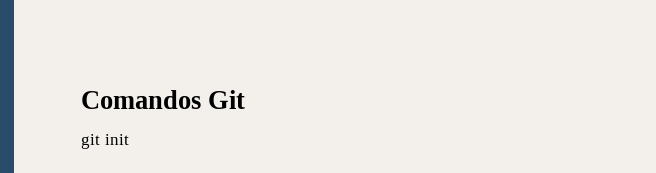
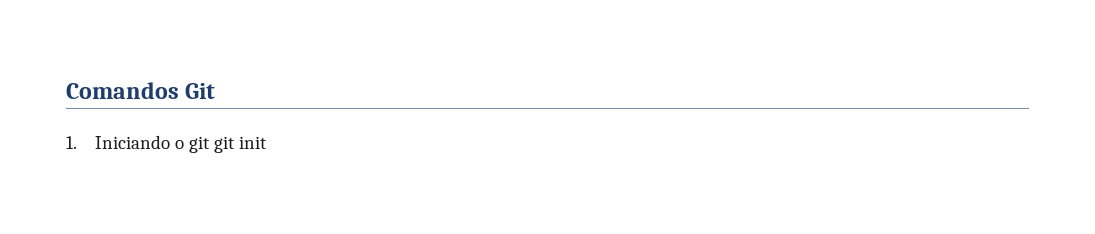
- git init
+ 1. Iniciando o git git init

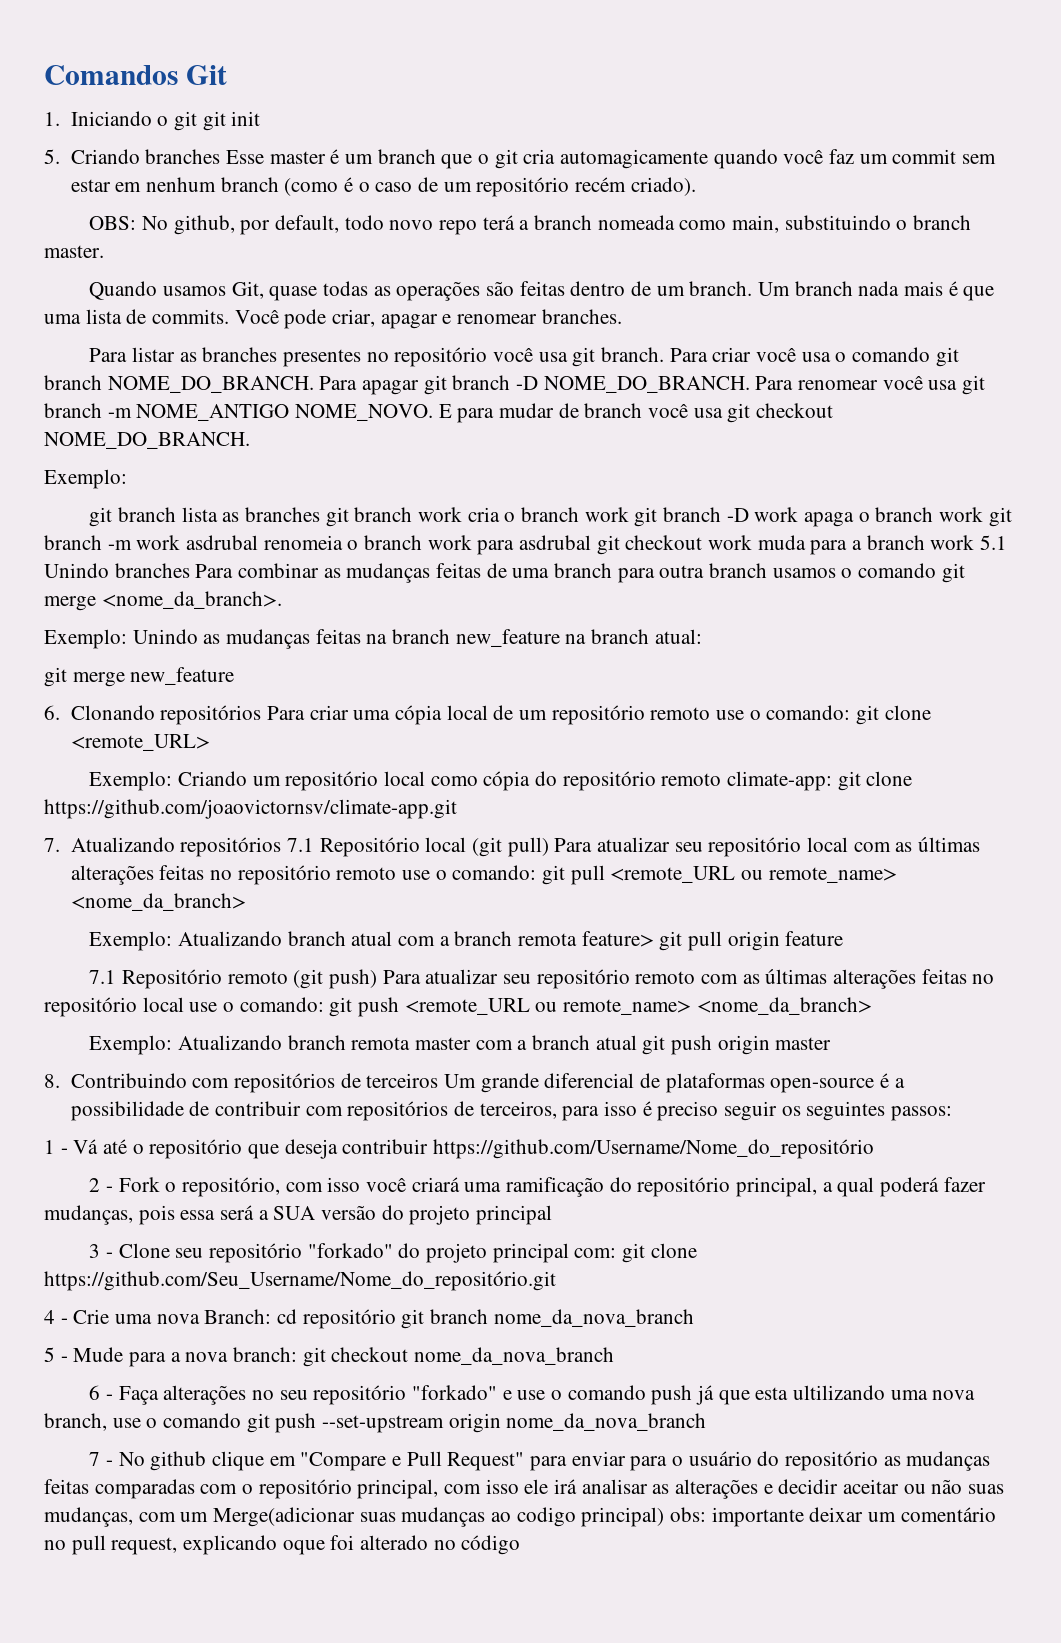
+ 5. Criando branches Esse master é um branch que o git cria automagicamente quando você faz um commit sem estar em nenhum branch (como é o caso de um repositório recém criado).
+ OBS: No github, por default, todo novo repo terá a branch nomeada como main, substituindo o branch master.
+ Quando usamos Git, quase todas as operações são feitas dentro de um branch. Um branch nada mais é que uma lista de commits. Você pode criar, apagar e renomear branches.
+ Para listar as branches presentes no repositório você usa git branch. Para criar você usa o comando git branch NOME_DO_BRANCH. Para apagar git branch -D NOME_DO_BRANCH. Para renomear você usa git branch -m NOME_ANTIGO NOME_NOVO. E para mudar de branch você usa git checkout NOME_DO_BRANCH.
+ Exemplo:
+ git branch lista as branches git branch work cria o branch work git branch -D work apaga o branch work git branch -m work asdrubal renomeia o branch work para asdrubal git checkout work muda para a branch work 5.1 Unindo branches Para combinar as mudanças feitas de uma branch para outra branch usamos o comando git merge <nome_da_branch>.
+ Exemplo: Unindo as mudanças feitas na branch new_feature na branch atual:
+ git merge new_feature
+ 6. Clonando repositórios Para criar uma cópia local de um repositório remoto use o comando: git clone <remote_URL>
+ Exemplo: Criando um repositório local como cópia do repositório remoto climate-app: git clone https://github.com/joaovictornsv/climate-app.git
+ 7. Atualizando repositórios 7.1 Repositório local (git pull) Para atualizar seu repositório local com as últimas alterações feitas no repositório remoto use o comando: git pull <remote_URL ou remote_name> <nome_da_branch>
+ Exemplo: Atualizando branch atual com a branch remota feature> git pull origin feature
+ 7.1 Repositório remoto (git push) Para atualizar seu repositório remoto com as últimas alterações feitas no repositório local use o comando: git push <remote_URL ou remote_name> <nome_da_branch>
+ Exemplo: Atualizando branch remota master com a branch atual git push origin master
+ 8. Contribuindo com repositórios de terceiros Um grande diferencial de plataformas open-source é a possibilidade de contribuir com repositórios de terceiros, para isso é preciso seguir os seguintes passos:
+ 1 - Vá até o repositório que deseja contribuir https://github.com/Username/Nome_do_repositório
+ 2 - Fork o repositório, com isso você criará uma ramificação do repositório principal, a qual poderá fazer mudanças, pois essa será a SUA versão do projeto principal
+ 3 - Clone seu repositório "forkado" do projeto principal com: git clone https://github.com/Seu_Username/Nome_do_repositório.git
+ 4 - Crie uma nova Branch: cd repositório git branch nome_da_nova_branch
+ 5 - Mude para a nova branch: git checkout nome_da_nova_branch
+ 6 - Faça alterações no seu repositório "forkado" e use o comando push já que esta ultilizando uma nova branch, use o comando git push --set-upstream origin nome_da_nova_branch
+ 7 - No github clique em "Compare e Pull Request" para enviar para o usuário do repositório as mudanças feitas comparadas com o repositório principal, com isso ele irá analisar as alterações e decidir aceitar ou não suas mudanças, com um Merge(adicionar suas mudanças ao codigo principal) obs: importante deixar um comentário no pull request, explicando oque foi alterado no código

